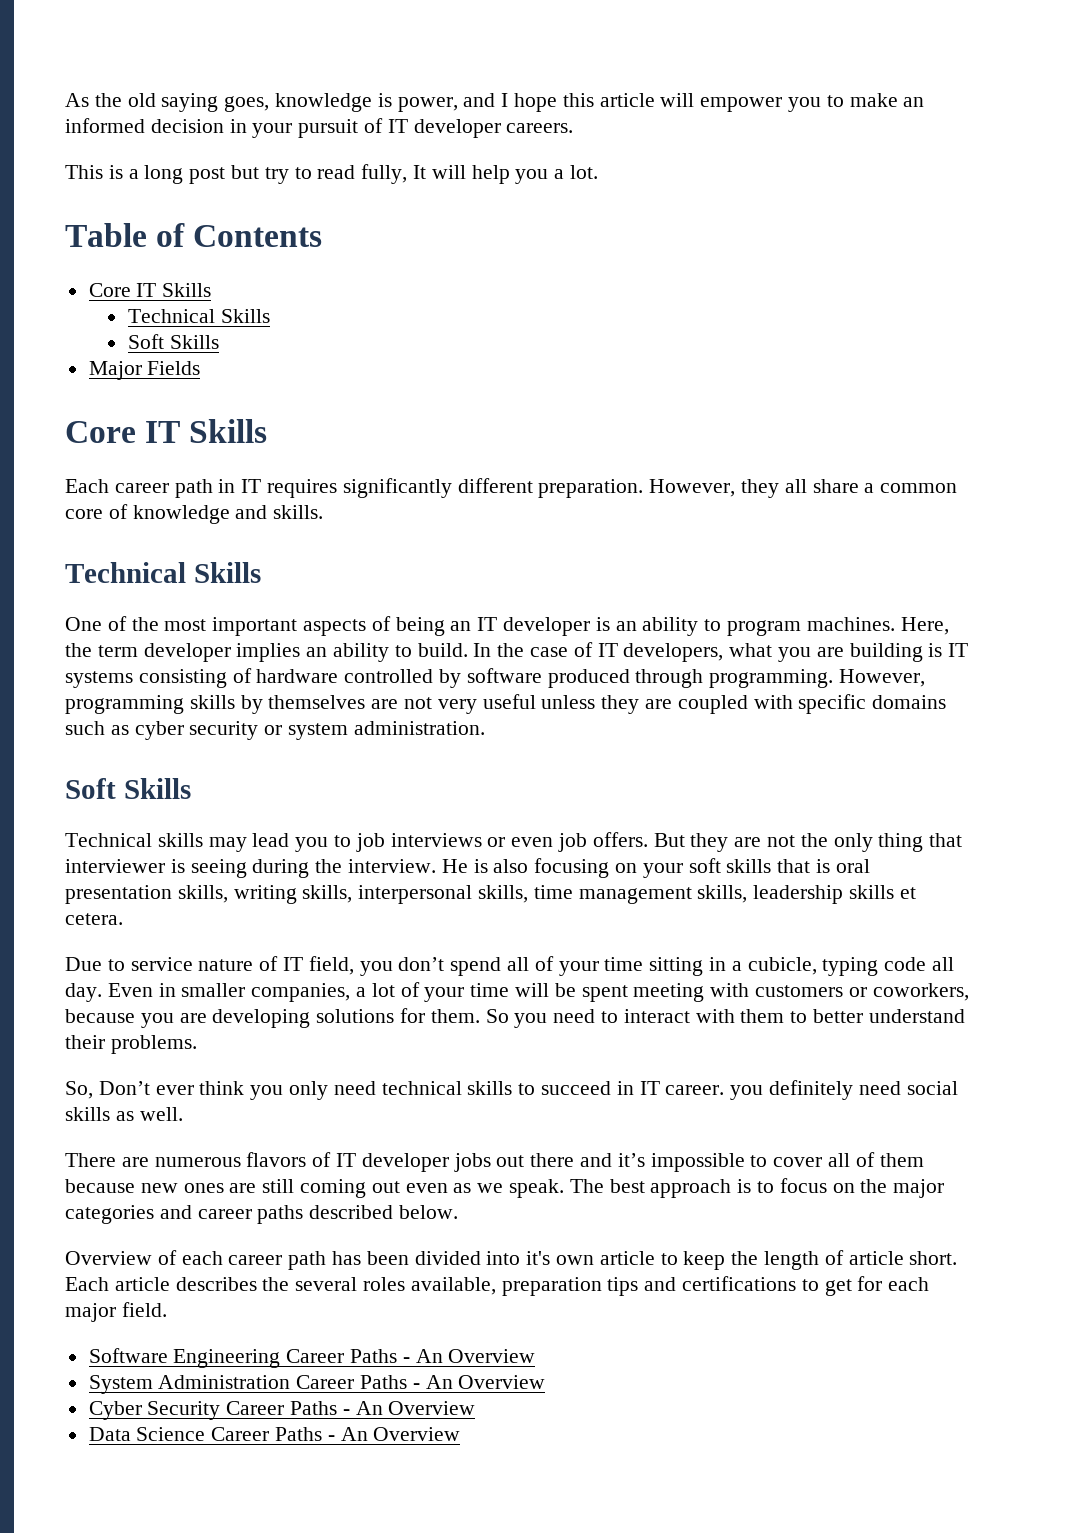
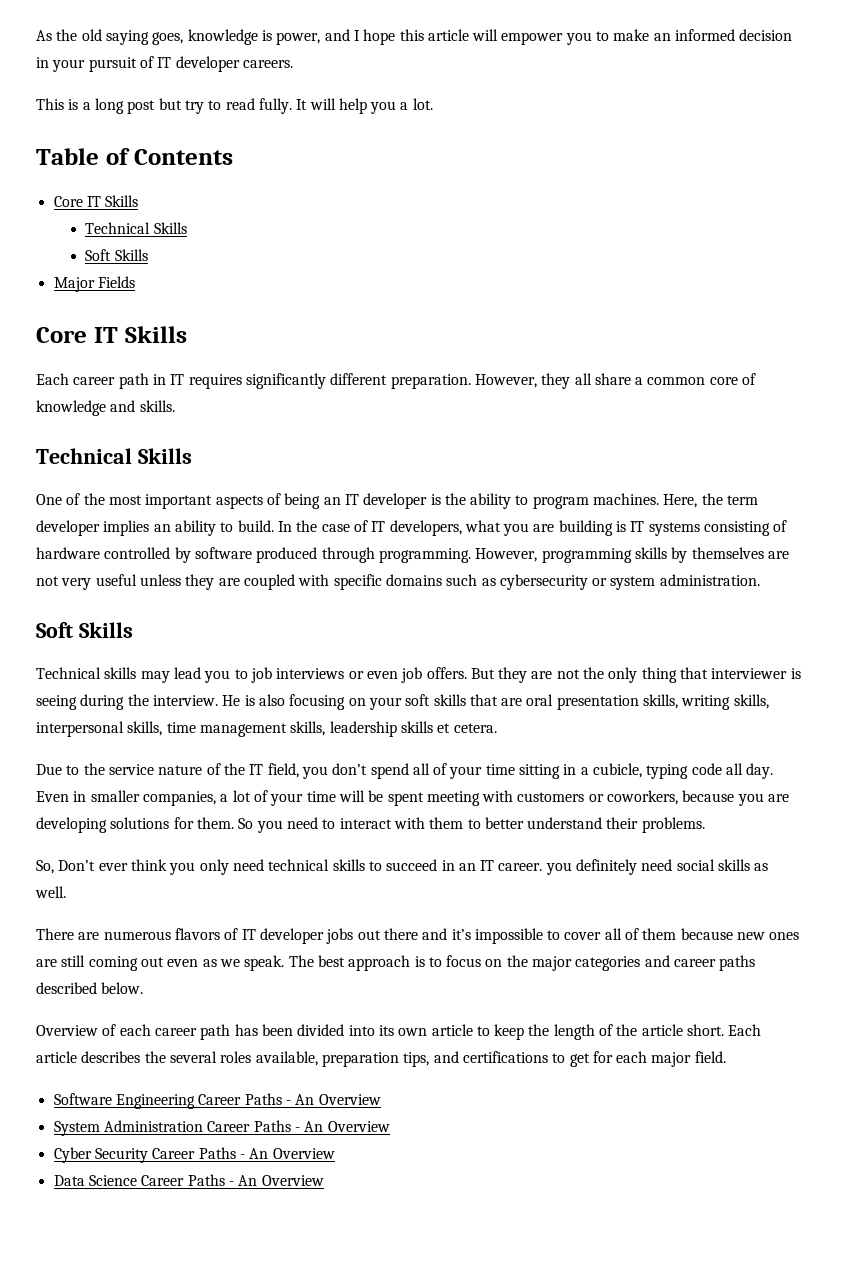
- This is a long post but try to read fully, It will help you a lot.
+ This is a long post but try to read fully. It will help you a lot.
- One of the most important aspects of being an IT developer is an ability to program machines.
+ One of the most important aspects of being an IT developer is the ability to program machines.
- However, programming skills by themselves are not very useful unless they are coupled with specific domains such as cyber security or system administration.
+ However, programming skills by themselves are not very useful unless they are coupled with specific domains such as cybersecurity or system administration.
- He is also focusing on your soft skills that is oral presentation skills, writing skills, interpersonal skills, time management skills, leadership skills et cetera.
+ He is also focusing on your soft skills that are oral presentation skills, writing skills, interpersonal skills, time management skills, leadership skills et cetera.
- Due to service nature of IT field, you don’t spend all of your time sitting in a cubicle, typing code all day.
+ Due to the service nature of the IT field, you don’t spend all of your time sitting in a cubicle, typing code all day.
- So, Don’t ever think you only need technical skills to succeed in IT career. you definitely need social skills as well.
+ So, Don’t ever think you only need technical skills to succeed in an IT career. you definitely need social skills as well.
- Overview of each career path has been divided into it's own article to keep the length of article short.
+ Overview of each career path has been divided into its own article to keep the length of the article short.
- Each article describes the several roles available, preparation tips and certifications to get for each major field.
+ Each article describes the several roles available, preparation tips, and certifications to get for each major field.

